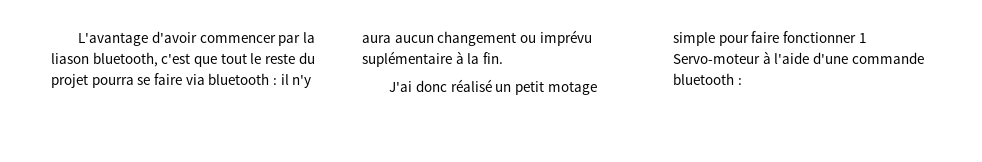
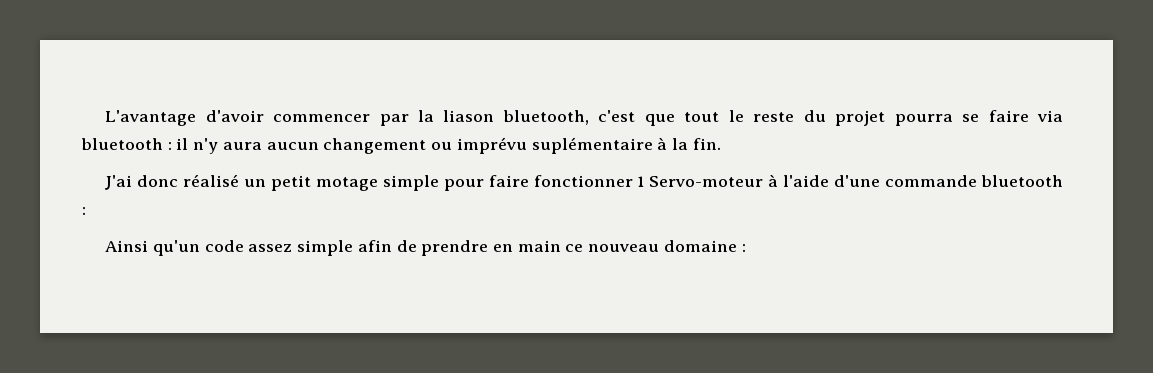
+ Ainsi qu'un code assez simple afin de prendre en main ce nouveau domaine :

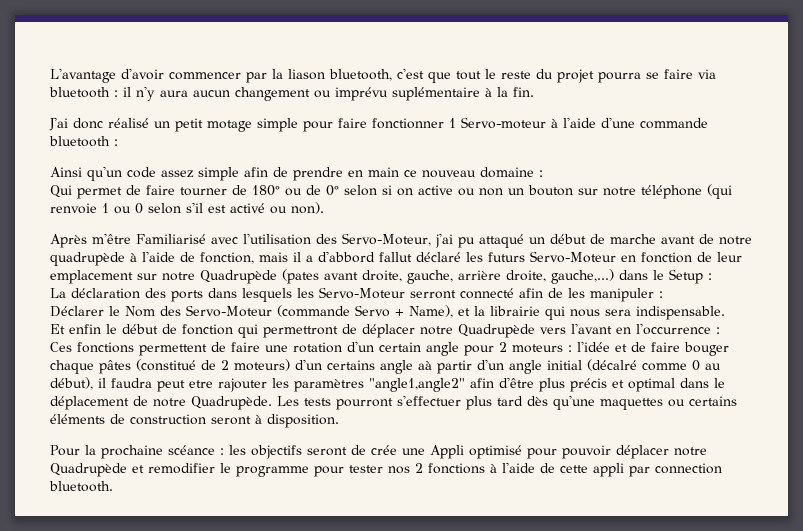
+ Qui permet de faire tourner de 180° ou de 0° selon si on active ou non un bouton sur notre téléphone (qui renvoie 1 ou 0 selon s'il est activé ou non).
+ Après m'être Familiarisé avec l'utilisation des Servo-Moteur, j'ai pu attaqué un début de marche avant de notre quadrupède à l'aide de fonction, mais il a d'abbord fallut déclaré les futurs Servo-Moteur en fonction de leur emplacement sur notre Quadrupède (pates avant droite, gauche, arrière droite, gauche,...) dans le Setup :
+ La déclaration des ports dans lesquels les Servo-Moteur serront connecté afin de les manipuler :
+ Déclarer le Nom des Servo-Moteur (commande Servo + Name), et la librairie qui nous sera indispensable.
+ Et enfin le début de fonction qui permettront de déplacer notre Quadrupède vers l'avant en l'occurrence :
+ Ces fonctions permettent de faire une rotation d'un certain angle pour 2 moteurs : l'idée et de faire bouger chaque pâtes (constitué de 2 moteurs) d'un certains angle aà partir d'un angle initial (décalré comme 0 au début), il faudra peut etre rajouter les paramètres "angle1,angle2" afin d'être plus précis et optimal dans le déplacement de notre Quadrupède. Les tests pourront s'effectuer plus tard dès qu'une maquettes ou certains éléments de construction seront à disposition.
+ Pour la prochaine scéance : les objectifs seront de crée une Appli optimisé pour pouvoir déplacer notre Quadrupède et remodifier le programme pour tester nos 2 fonctions à l'aide de cette appli par connection bluetooth.

